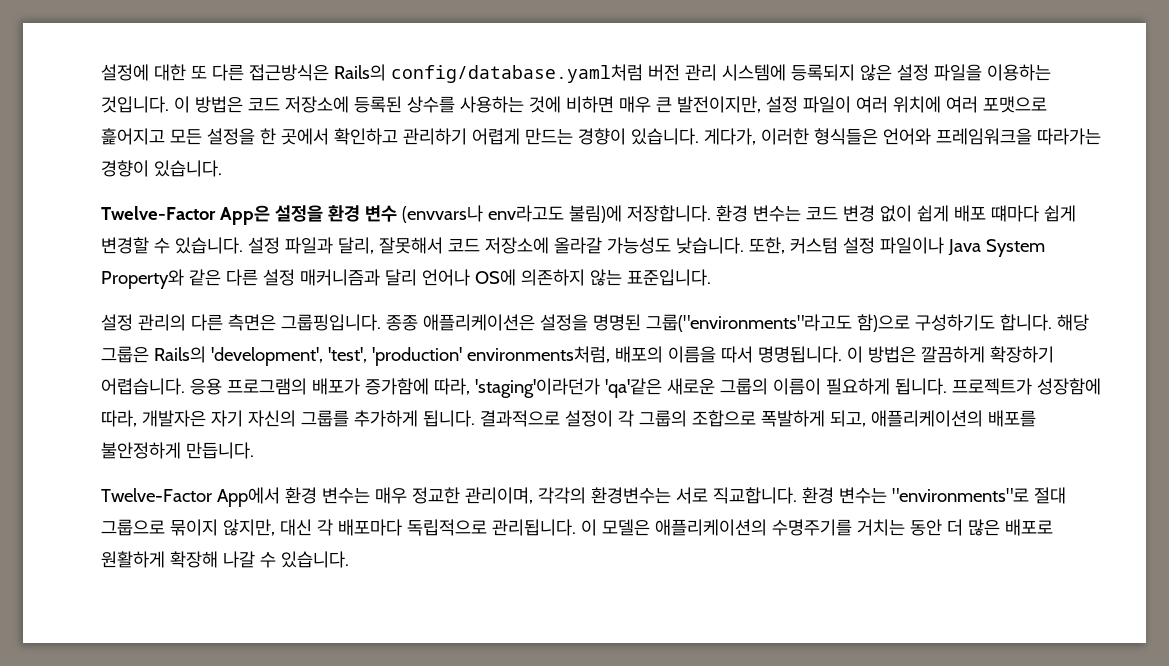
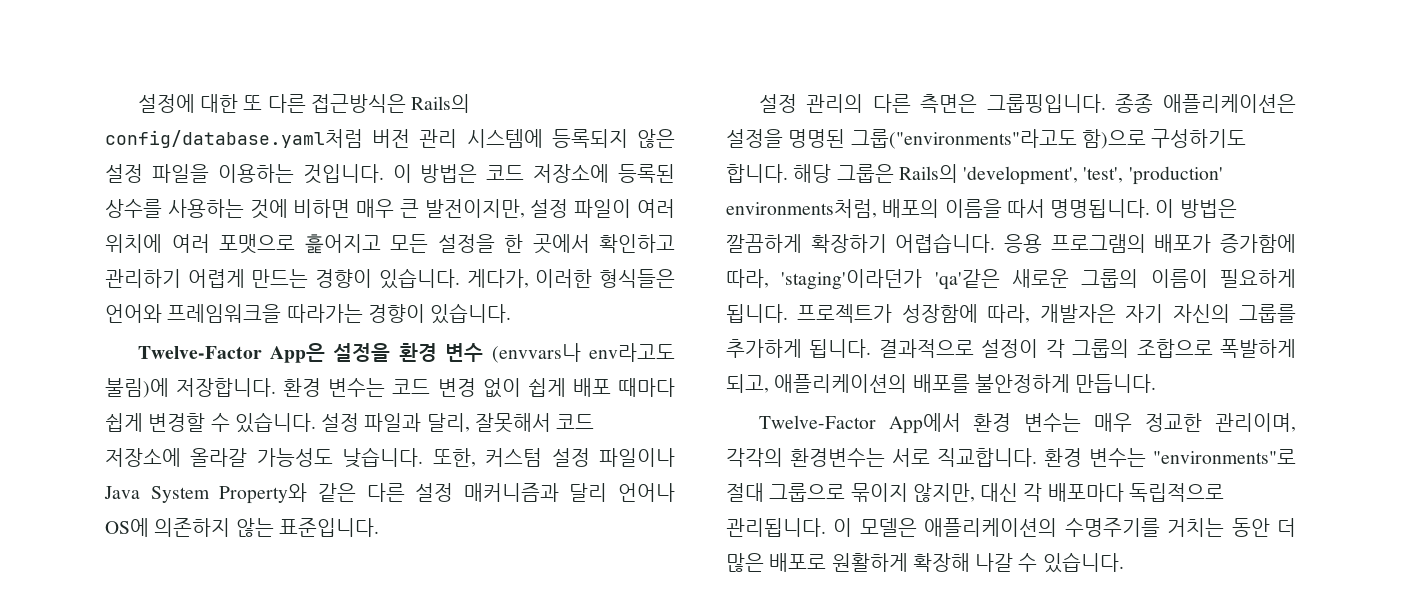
- 환경 변수는 코드 변경 없이 쉽게 배포 떄마다 쉽게 변경할 수 있습니다.
+ 환경 변수는 코드 변경 없이 쉽게 배포 때마다 쉽게 변경할 수 있습니다.

